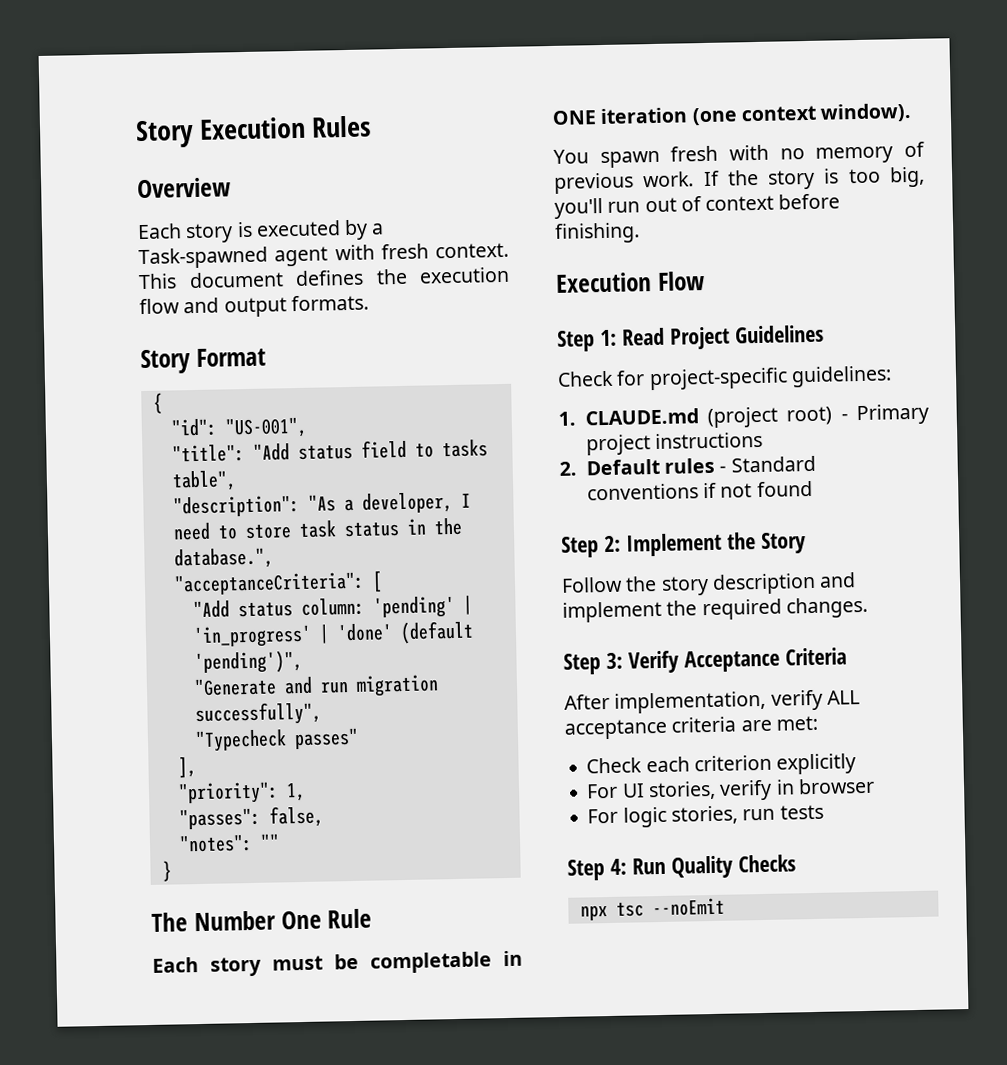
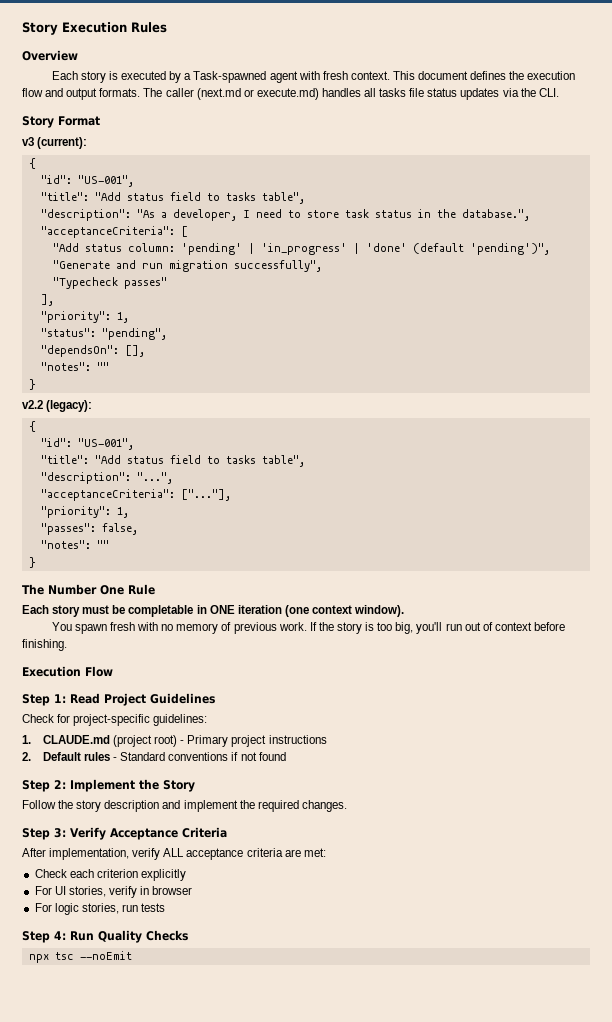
+ The caller (next.md or execute.md) handles all tasks file status updates via the CLI.
+ v3 (current):
+ "status": "pending",
+ "dependsOn": [],
+ "notes": ""
+ }
+ v2.2 (legacy):
+ {
+ "id": "US-001",
+ "title": "Add status field to tasks table",
+ "description": "...",
+ "acceptanceCriteria": ["..."],
+ "priority": 1,

